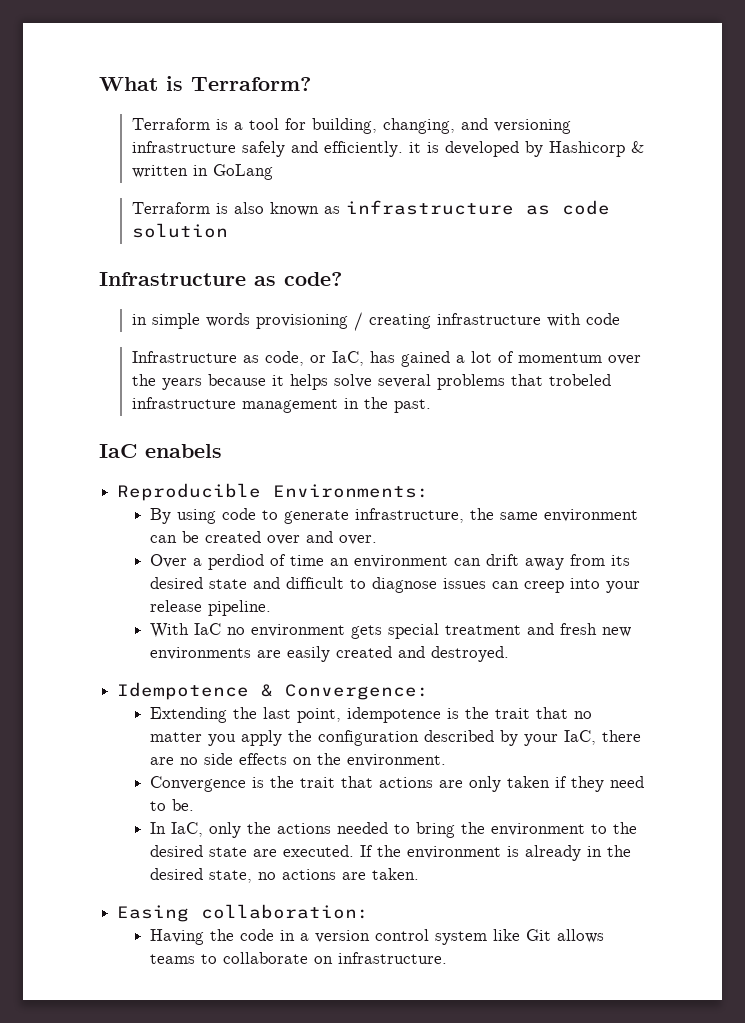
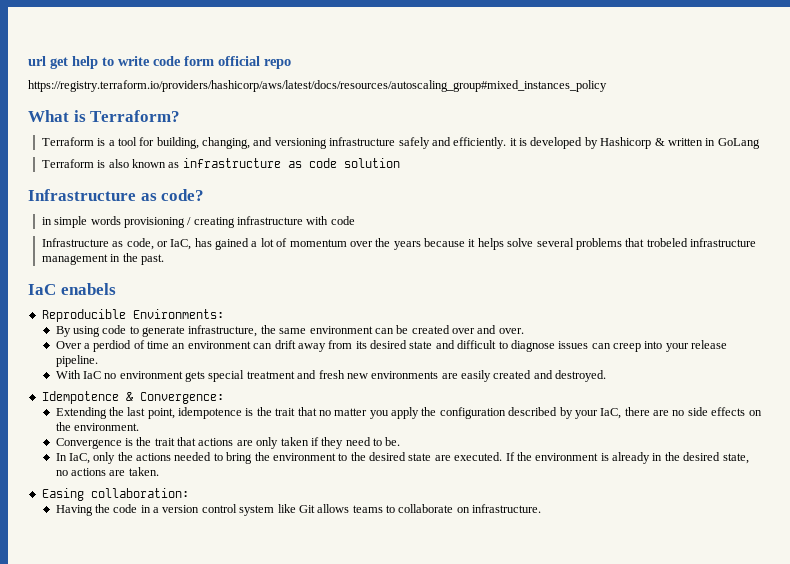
+ url get help to write code form official repo
+ https://registry.terraform.io/providers/hashicorp/aws/latest/docs/resources/autoscaling_group#mixed_instances_policy

